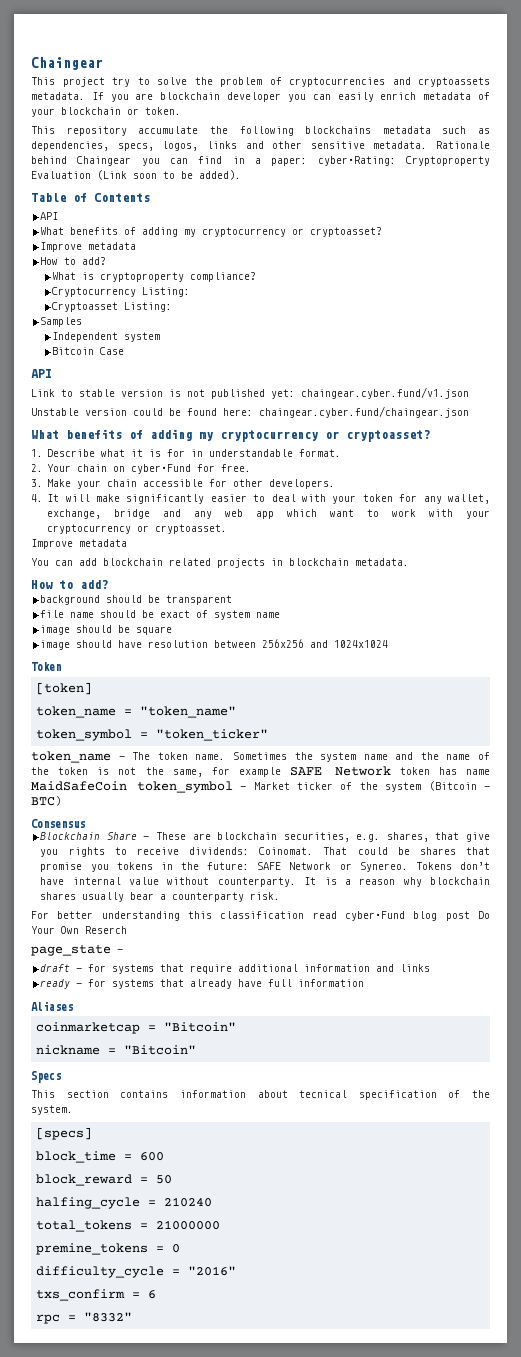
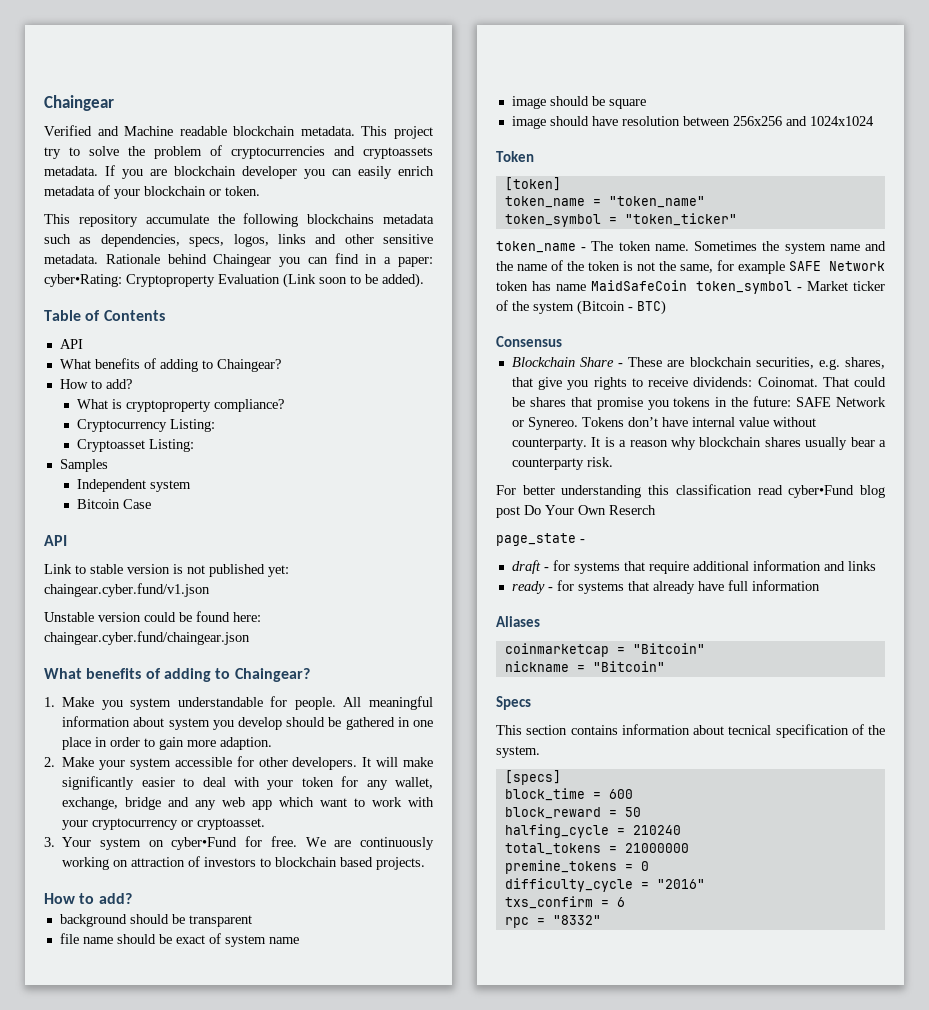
+ Verified and Machine readable blockchain metadata.
  Table of Contents
  API
- What benefits of adding my cryptocurrency or cryptoasset?
- Improve metadata
+ What benefits of adding to Chaingear?
  Unstable version could be found here: chaingear.cyber.fund/chaingear.json
- What benefits of adding my cryptocurrency or cryptoasset?
- 1. Describe what it is for in understandable format.
- 2. Your chain on cyber•Fund for free.
- 3. Make your chain accessible for other developers.
- 4. It will make significantly easier to deal with your token for any wallet, exchange, bridge and any web app which want to work with your cryptocurrency or cryptoasset.
- Improve metadata
- You can add blockchain related projects in blockchain metadata.
+ What benefits of adding to Chaingear?
+ 1. Make you system understandable for people. All meaningful information about system you develop should be gathered in one place in order to gain more adaption.
+ 2. Make your system accessible for other developers. It will make significantly easier to deal with your token for any wallet, exchange, bridge and any web app which want to work with your cryptocurrency or cryptoasset.
+ 3. Your system on cyber•Fund for free. We are continuously working on attraction of investors to blockchain based projects.

